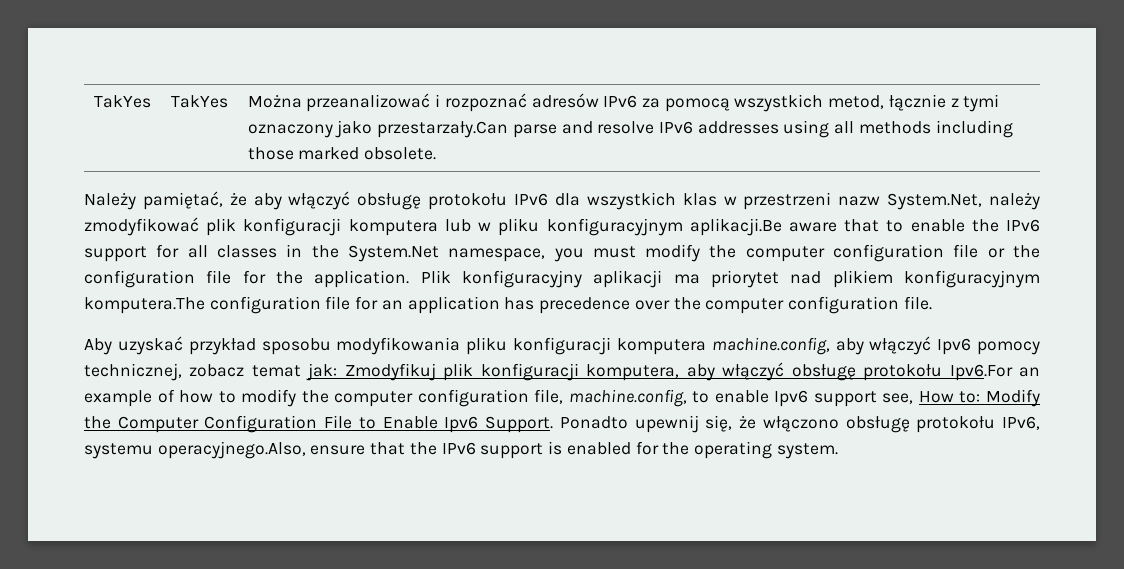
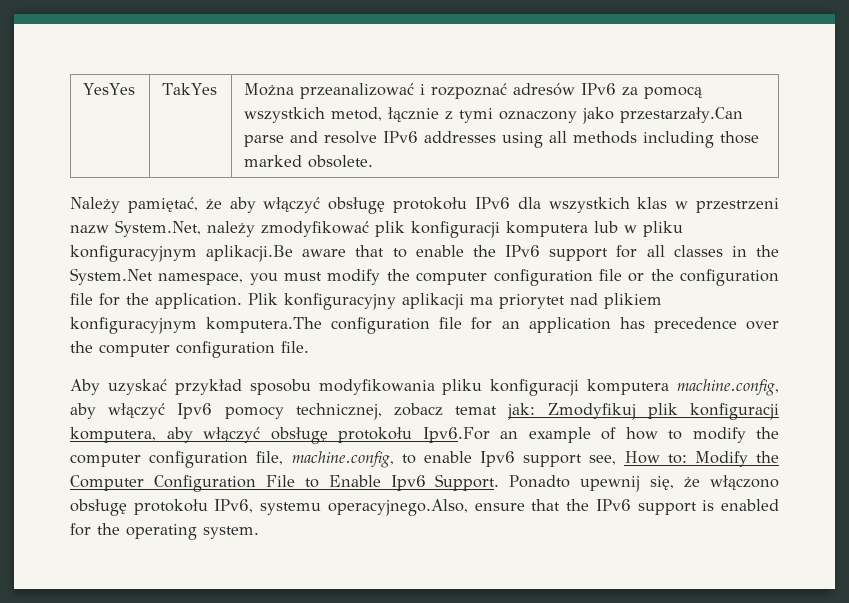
- TakYes | TakYes | Można przeanalizować i rozpoznać adresów IPv6 za pomocą wszystkich metod, łącznie z tymi oznaczony jako przestarzały.Can parse and resolve IPv6 addresses using all methods including those marked obsolete.
+ YesYes | TakYes | Można przeanalizować i rozpoznać adresów IPv6 za pomocą wszystkich metod, łącznie z tymi oznaczony jako przestarzały.Can parse and resolve IPv6 addresses using all methods including those marked obsolete.

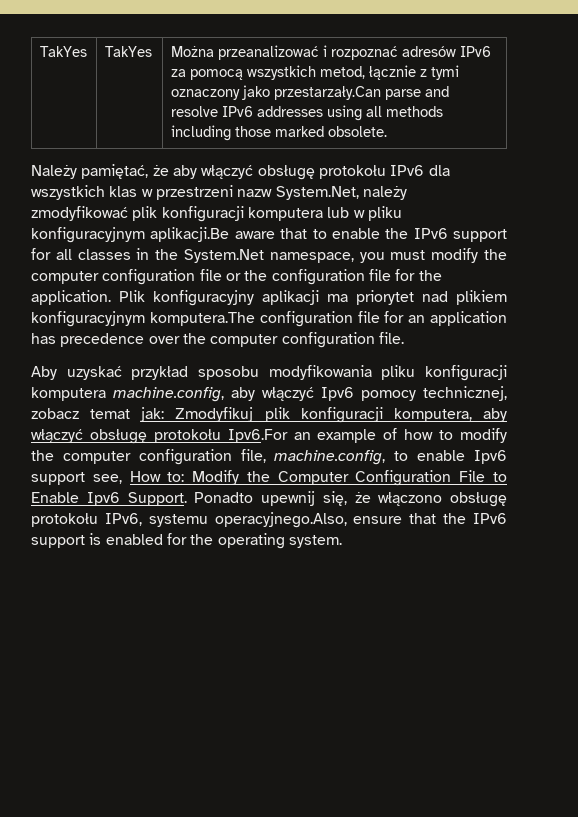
- YesYes | TakYes | Można przeanalizować i rozpoznać adresów IPv6 za pomocą wszystkich metod, łącznie z tymi oznaczony jako przestarzały.Can parse and resolve IPv6 addresses using all methods including those marked obsolete.
+ TakYes | TakYes | Można przeanalizować i rozpoznać adresów IPv6 za pomocą wszystkich metod, łącznie z tymi oznaczony jako przestarzały.Can parse and resolve IPv6 addresses using all methods including those marked obsolete.

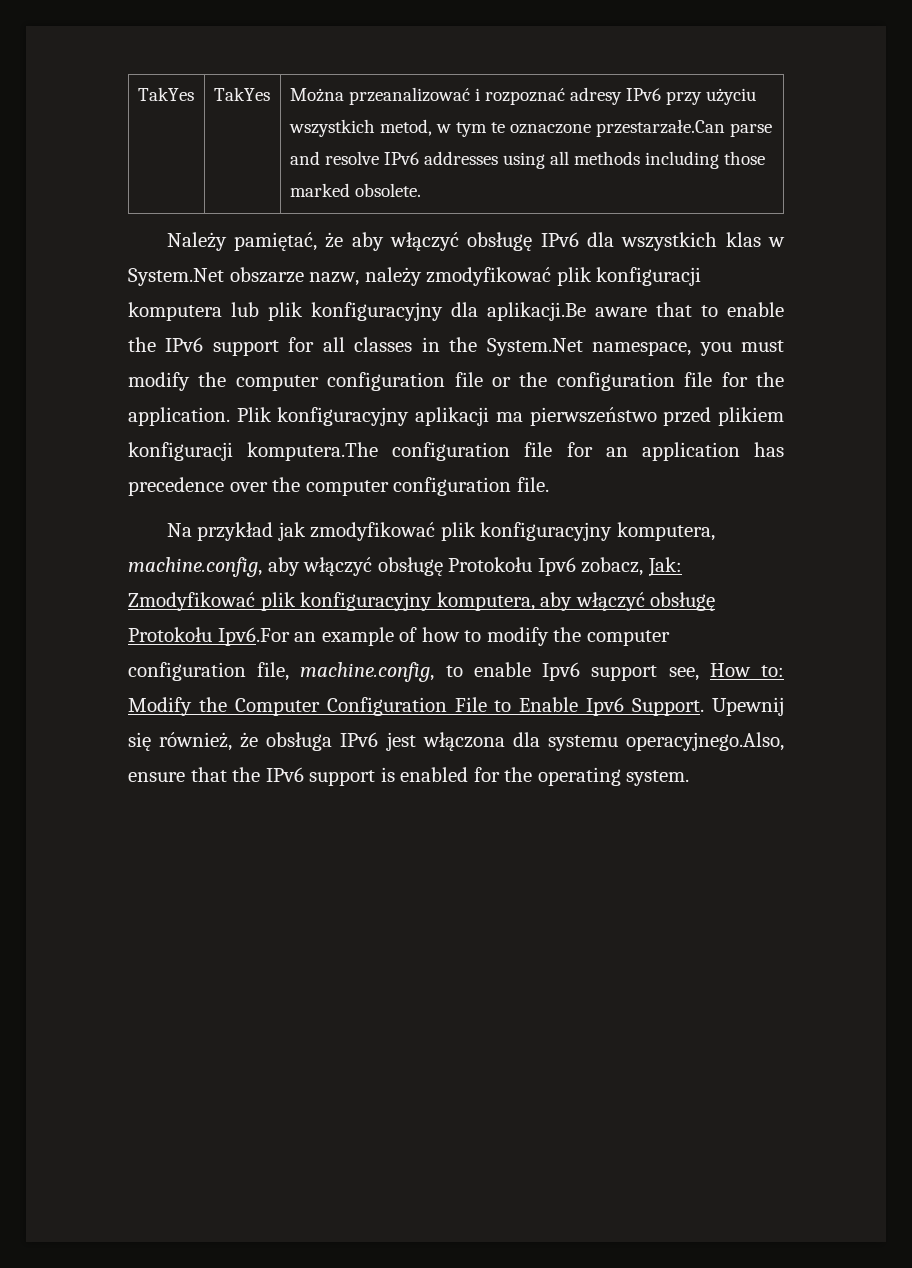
- TakYes | TakYes | Można przeanalizować i rozpoznać adresów IPv6 za pomocą wszystkich metod, łącznie z tymi oznaczony jako przestarzały.Can parse and resolve IPv6 addresses using all methods including those marked obsolete.
+ TakYes | TakYes | Można przeanalizować i rozpoznać adresy IPv6 przy użyciu wszystkich metod, w tym te oznaczone przestarzałe.Can parse and resolve IPv6 addresses using all methods including those marked obsolete.
- Należy pamiętać, że aby włączyć obsługę protokołu IPv6 dla wszystkich klas w przestrzeni nazw System.Net, należy zmodyfikować plik konfiguracji komputera lub w pliku konfiguracyjnym aplikacji.Be aware that to enable the IPv6 support for all classes in the System.Net namespace, you must modify the computer configuration file or the configuration file for the application.
+ Należy pamiętać, że aby włączyć obsługę IPv6 dla wszystkich klas w System.Net obszarze nazw, należy zmodyfikować plik konfiguracji komputera lub plik konfiguracyjny dla aplikacji.Be aware that to enable the IPv6 support for all classes in the System.Net namespace, you must modify the computer configuration file or the configuration file for the application.
- Plik konfiguracyjny aplikacji ma priorytet nad plikiem konfiguracyjnym komputera.The configuration file for an application has precedence over the computer configuration file.
+ Plik konfiguracyjny aplikacji ma pierwszeństwo przed plikiem konfiguracji komputera.The configuration file for an application has precedence over the computer configuration file.
- Aby uzyskać przykład sposobu modyfikowania pliku konfiguracji komputera machine.config, aby włączyć Ipv6 pomocy technicznej, zobacz temat jak: Zmodyfikuj plik konfiguracji komputera, aby włączyć obsługę protokołu Ipv6.For an example of how to modify the computer configuration file, machine.config, to enable Ipv6 support see, How to: Modify the Computer Configuration File to Enable Ipv6 Support.
+ Na przykład jak zmodyfikować plik konfiguracyjny komputera, machine.config, aby włączyć obsługę Protokołu Ipv6 zobacz, Jak: Zmodyfikować plik konfiguracyjny komputera, aby włączyć obsługę Protokołu Ipv6.For an example of how to modify the computer configuration file, machine.config, to enable Ipv6 support see, How to: Modify the Computer Configuration File to Enable Ipv6 Support.
- Ponadto upewnij się, że włączono obsługę protokołu IPv6, systemu operacyjnego.Also, ensure that the IPv6 support is enabled for the operating system.
+ Upewnij się również, że obsługa IPv6 jest włączona dla systemu operacyjnego.Also, ensure that the IPv6 support is enabled for the operating system.

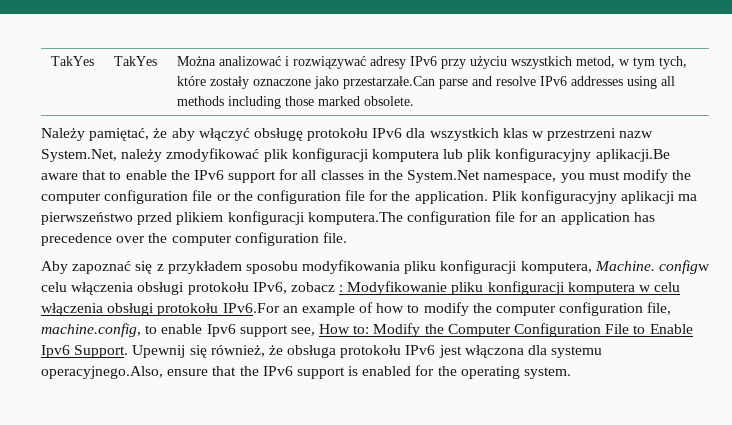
- TakYes | TakYes | Można przeanalizować i rozpoznać adresy IPv6 przy użyciu wszystkich metod, w tym te oznaczone przestarzałe.Can parse and resolve IPv6 addresses using all methods including those marked obsolete.
+ TakYes | TakYes | Można analizować i rozwiązywać adresy IPv6 przy użyciu wszystkich metod, w tym tych, które zostały oznaczone jako przestarzałe.Can parse and resolve IPv6 addresses using all methods including those marked obsolete.
- Należy pamiętać, że aby włączyć obsługę IPv6 dla wszystkich klas w System.Net obszarze nazw, należy zmodyfikować plik konfiguracji komputera lub plik konfiguracyjny dla aplikacji.Be aware that to enable the IPv6 support for all classes in the System.Net namespace, you must modify the computer configuration file or the configuration file for the application.
+ Należy pamiętać, że aby włączyć obsługę protokołu IPv6 dla wszystkich klas w przestrzeni nazw System.Net, należy zmodyfikować plik konfiguracji komputera lub plik konfiguracyjny aplikacji.Be aware that to enable the IPv6 support for all classes in the System.Net namespace, you must modify the computer configuration file or the configuration file for the application.
- Na przykład jak zmodyfikować plik konfiguracyjny komputera, machine.config, aby włączyć obsługę Protokołu Ipv6 zobacz, Jak: Zmodyfikować plik konfiguracyjny komputera, aby włączyć obsługę Protokołu Ipv6.For an example of how to modify the computer configuration file, machine.config, to enable Ipv6 support see, How to: Modify the Computer Configuration File to Enable Ipv6 Support.
+ Aby zapoznać się z przykładem sposobu modyfikowania pliku konfiguracji komputera, Machine. configw celu włączenia obsługi protokołu IPv6, zobacz : Modyfikowanie pliku konfiguracji komputera w celu włączenia obsługi protokołu IPv6.For an example of how to modify the computer configuration file, machine.config, to enable Ipv6 support see, How to: Modify the Computer Configuration File to Enable Ipv6 Support.
- Upewnij się również, że obsługa IPv6 jest włączona dla systemu operacyjnego.Also, ensure that the IPv6 support is enabled for the operating system.
+ Upewnij się również, że obsługa protokołu IPv6 jest włączona dla systemu operacyjnego.Also, ensure that the IPv6 support is enabled for the operating system.

